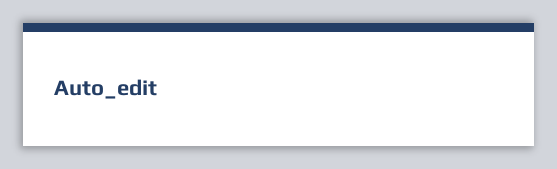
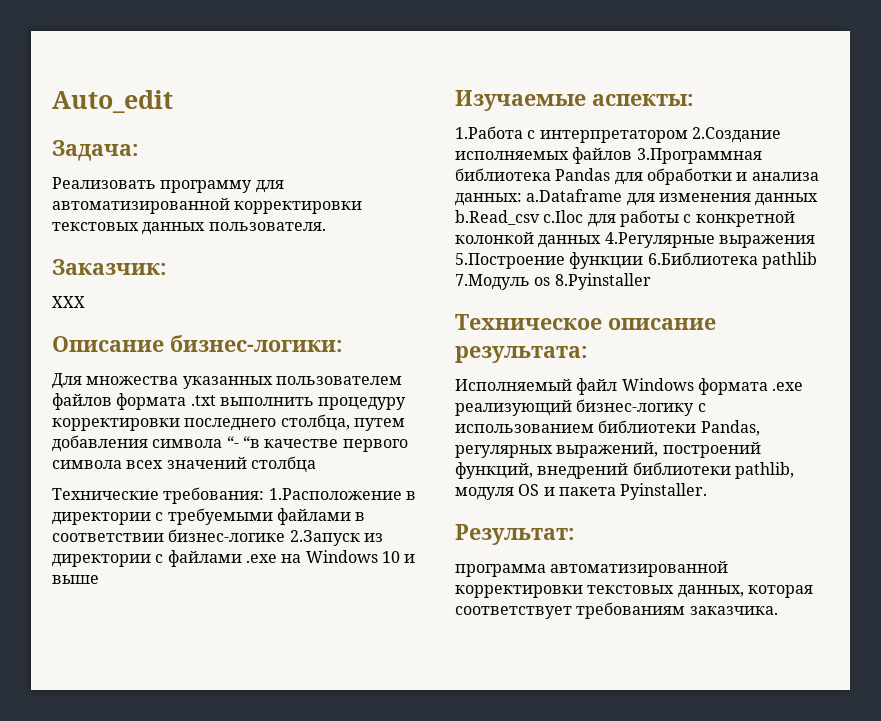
+ Задача:
+ Реализовать программу для автоматизированной корректировки текстовых данных пользователя.
+ Заказчик:
+ XXX
+ Описание бизнес-логики:
+ Для множества указанных пользователем файлов формата .txt выполнить процедуру корректировки последнего столбца, путем добавления символа “- “в качестве первого символа всех значений столбца
+ Технические требования: 1.Расположение в директории с требуемыми файлами в соответствии бизнес-логике 2.Запуск из директории с файлами .exe на Windows 10 и выше
+ Изучаемые аспекты:
+ 1.Работа с интерпретатором 2.Создание исполняемых файлов 3.Программная библиотека Pandas для обработки и анализа данных: a.Dataframe для изменения данных b.Read_csv c.Iloc для работы с конкретной колонкой данных 4.Регулярные выражения 5.Построение функции 6.Библиотека pathlib 7.Модуль os 8.Pyinstaller
+ Техническое описание результата:
+ Исполняемый файл Windows формата .exe реализующий бизнес-логику с использованием библиотеки Pandas, регулярных выражений, построений функций, внедрений библиотеки pathlib, модуля OS и пакета Pyinstaller.
+ Результат:
+ программа автоматизированной корректировки текстовых данных, которая соответствует требованиям заказчика.

